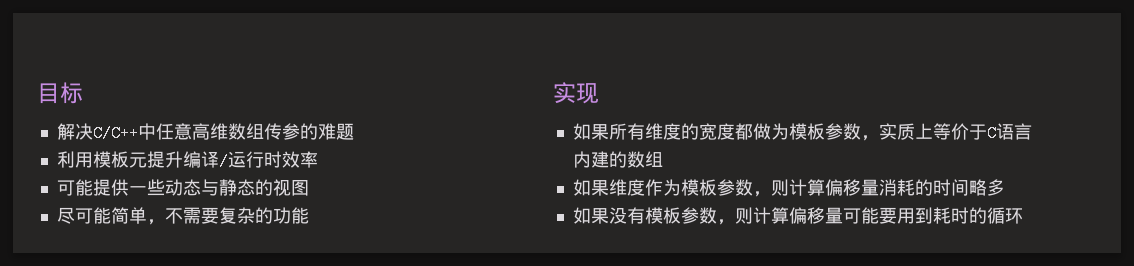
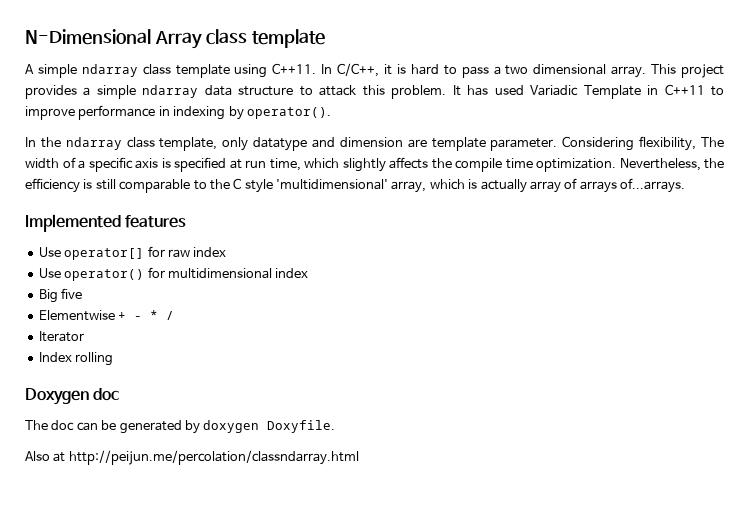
- 目标
- 解决C/C++中任意高维数组传参的难题
- 利用模板元提升编译/运行时效率
- 可能提供一些动态与静态的视图
- 尽可能简单，不需要复杂的功能
- 实现
- 如果所有维度的宽度都做为模板参数，实质上等价于C语言内建的数组
- 如果维度作为模板参数，则计算偏移量消耗的时间略多
- 如果没有模板参数，则计算偏移量可能要用到耗时的循环
+ N-Dimensional Array class template
+ A simple ndarray class template using C++11. In C/C++, it is hard to pass a two dimensional array. This project provides a simple ndarray data structure to attack this problem. It has used Variadic Template in C++11 to improve performance in indexing by operator().
+ In the ndarray class template, only datatype and dimension are template parameter. Considering flexibility, The width of a specific axis is specified at run time, which slightly affects the compile time optimization. Nevertheless, the efficiency is still comparable to the C style 'multidimensional' array, which is actually array of arrays of...arrays.
+ Implemented features
+ Use operator[] for raw index
+ Use operator() for multidimensional index
+ Big five
+ Elementwise + - * /
+ Iterator
+ Index rolling
+ Doxygen doc
+ The doc can be generated by doxygen Doxyfile.
+ Also at http://peijun.me/percolation/classndarray.html

